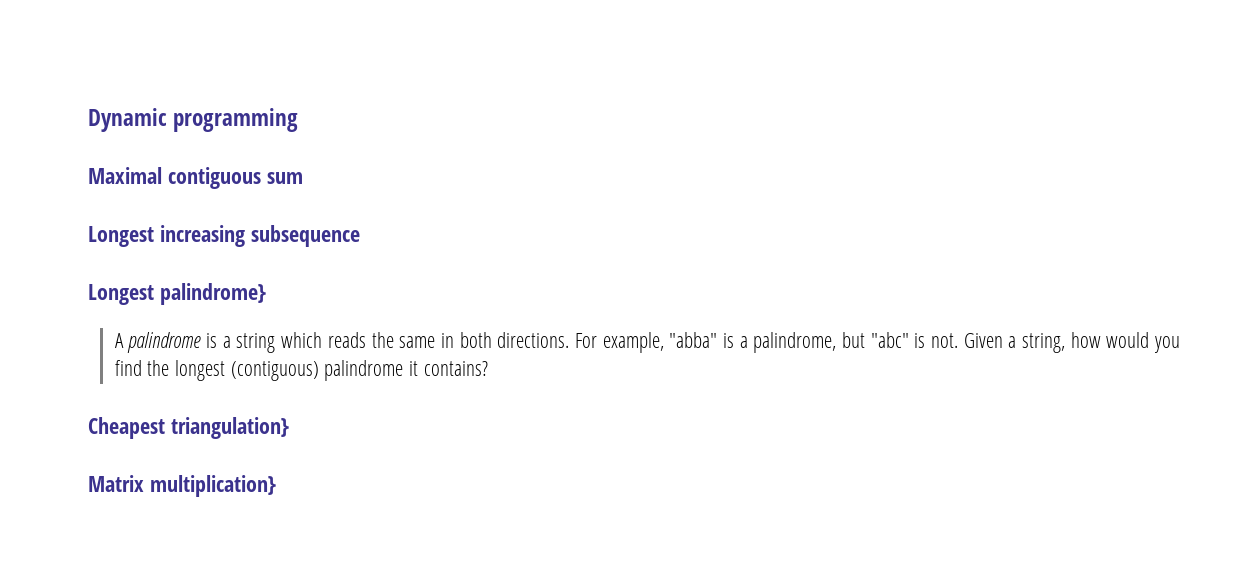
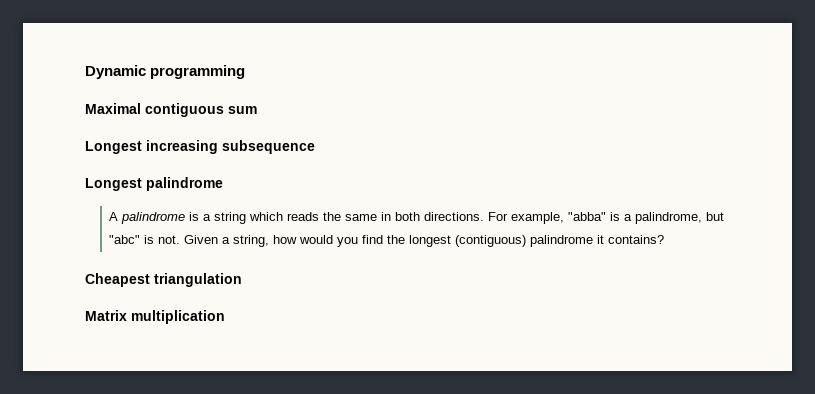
- Longest palindrome}
+ Longest palindrome
- Cheapest triangulation}
+ Cheapest triangulation
- Matrix multiplication}
+ Matrix multiplication

